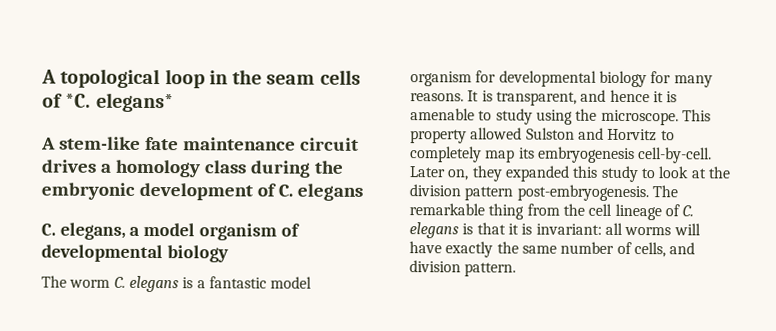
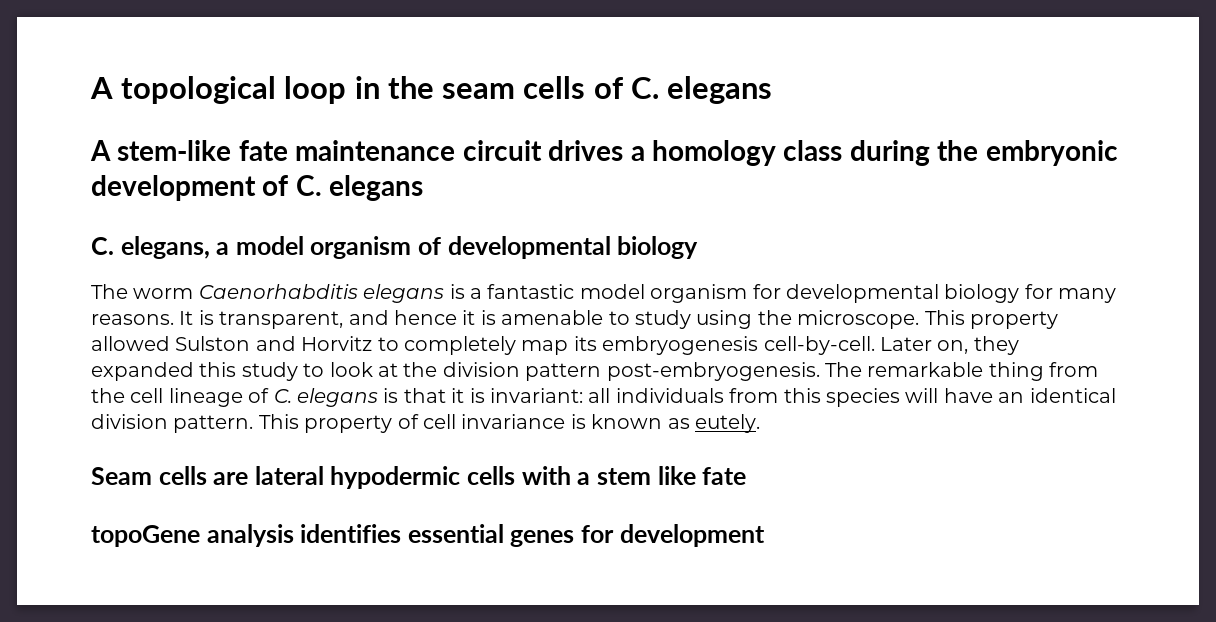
- A topological loop in the seam cells of *C. elegans*
+ A topological loop in the seam cells of C. elegans
- The worm C. elegans is a fantastic model organism for developmental biology for many reasons.
+ The worm Caenorhabditis elegans is a fantastic model organism for developmental biology for many reasons.
- The remarkable thing from the cell lineage of C. elegans is that it is invariant: all worms will have exactly the same number of cells, and division pattern.
+ The remarkable thing from the cell lineage of C. elegans is that it is invariant: all individuals from this species will have an identical division pattern. This property of cell invariance is known as eutely.
+ Seam cells are lateral hypodermic cells with a stem like fate
+ topoGene analysis identifies essential genes for development

